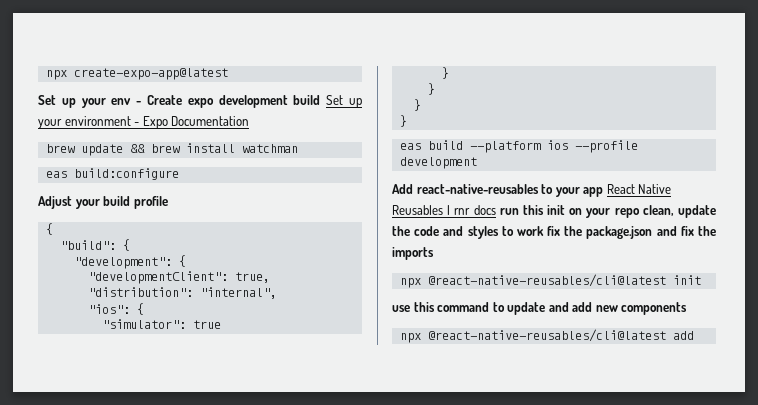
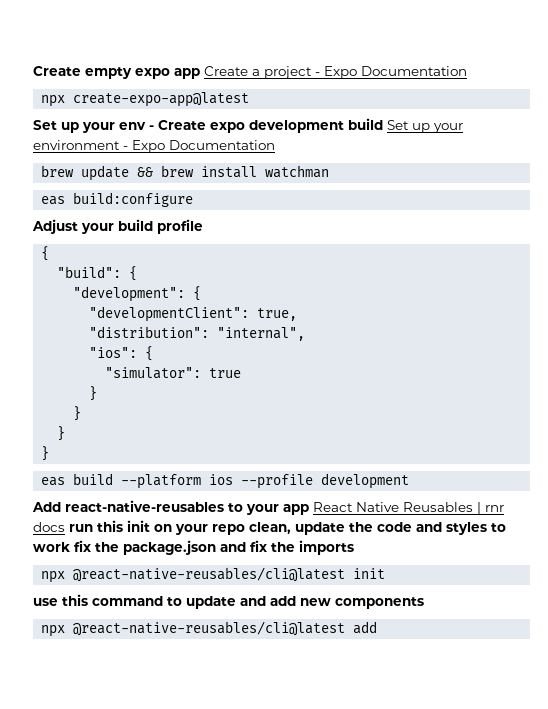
+ Create empty expo app Create a project - Expo Documentation

